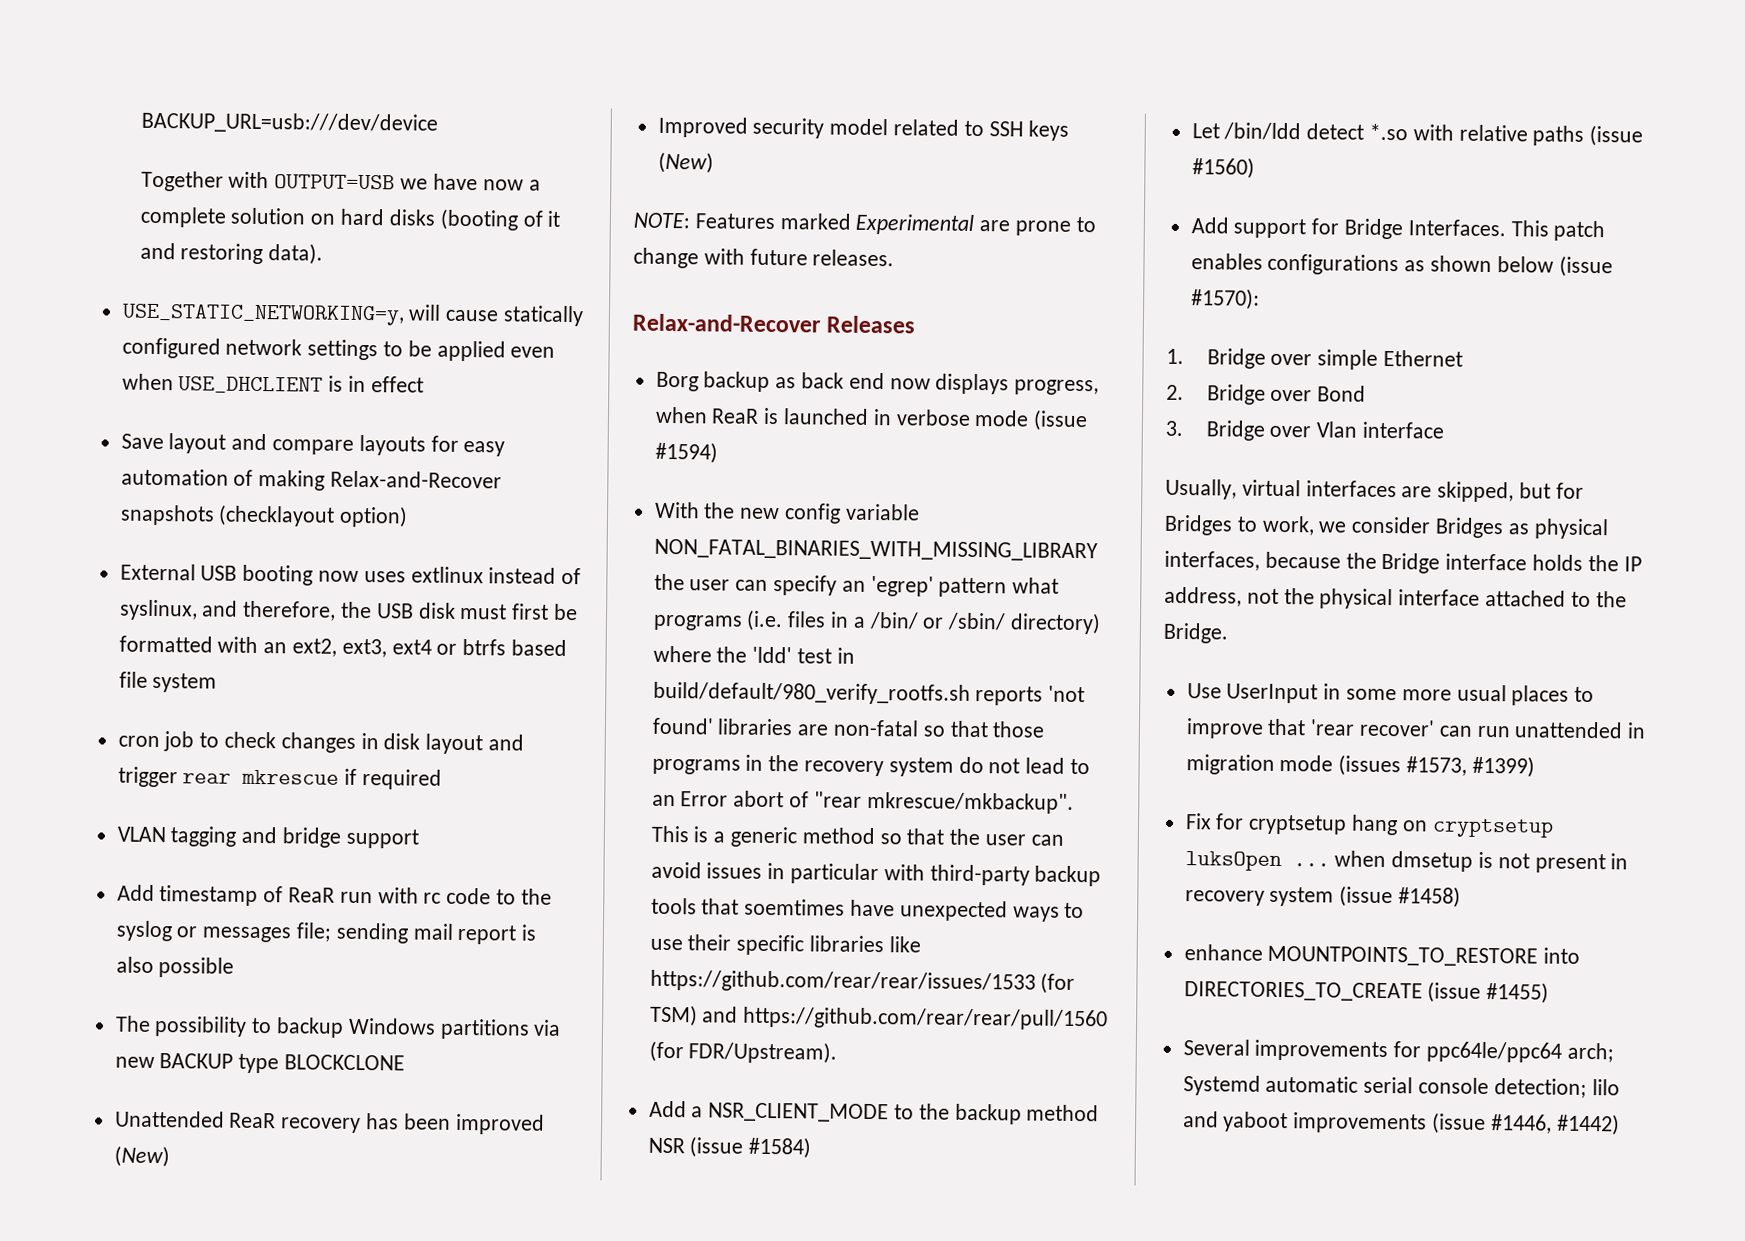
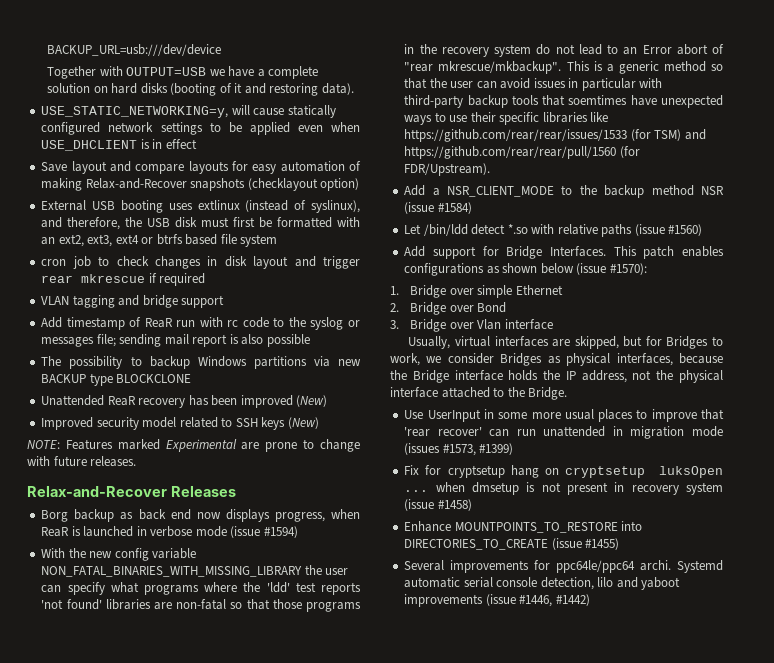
- Together with OUTPUT=USB we have now a complete solution on hard disks (booting of it and restoring data).
+ Together with OUTPUT=USB we have a complete solution on hard disks (booting of it and restoring data).
- External USB booting now uses extlinux instead of syslinux, and therefore, the USB disk must first be formatted with an ext2, ext3, ext4 or btrfs based file system
+ External USB booting uses extlinux (instead of syslinux), and therefore, the USB disk must first be formatted with an ext2, ext3, ext4 or btrfs based file system
- With the new config variable NON_FATAL_BINARIES_WITH_MISSING_LIBRARY the user can specify an 'egrep' pattern what programs (i.e. files in a /bin/ or /sbin/ directory) where the 'ldd' test in build/default/980_verify_rootfs.sh reports 'not found' libraries are non-fatal so that those programs in the recovery system do not lead to an Error abort of "rear mkrescue/mkbackup".
+ With the new config variable NON_FATAL_BINARIES_WITH_MISSING_LIBRARY the user can specify what programs where the 'ldd' test reports 'not found' libraries are non-fatal so that those programs in the recovery system do not lead to an Error abort of "rear mkrescue/mkbackup".
- enhance MOUNTPOINTS_TO_RESTORE into DIRECTORIES_TO_CREATE (issue #1455)
+ Enhance MOUNTPOINTS_TO_RESTORE into DIRECTORIES_TO_CREATE (issue #1455)
- Several improvements for ppc64le/ppc64 arch; Systemd automatic serial console detection; lilo and yaboot improvements (issue #1446, #1442)
+ Several improvements for ppc64le/ppc64 archi. Systemd automatic serial console detection, lilo and yaboot improvements (issue #1446, #1442)

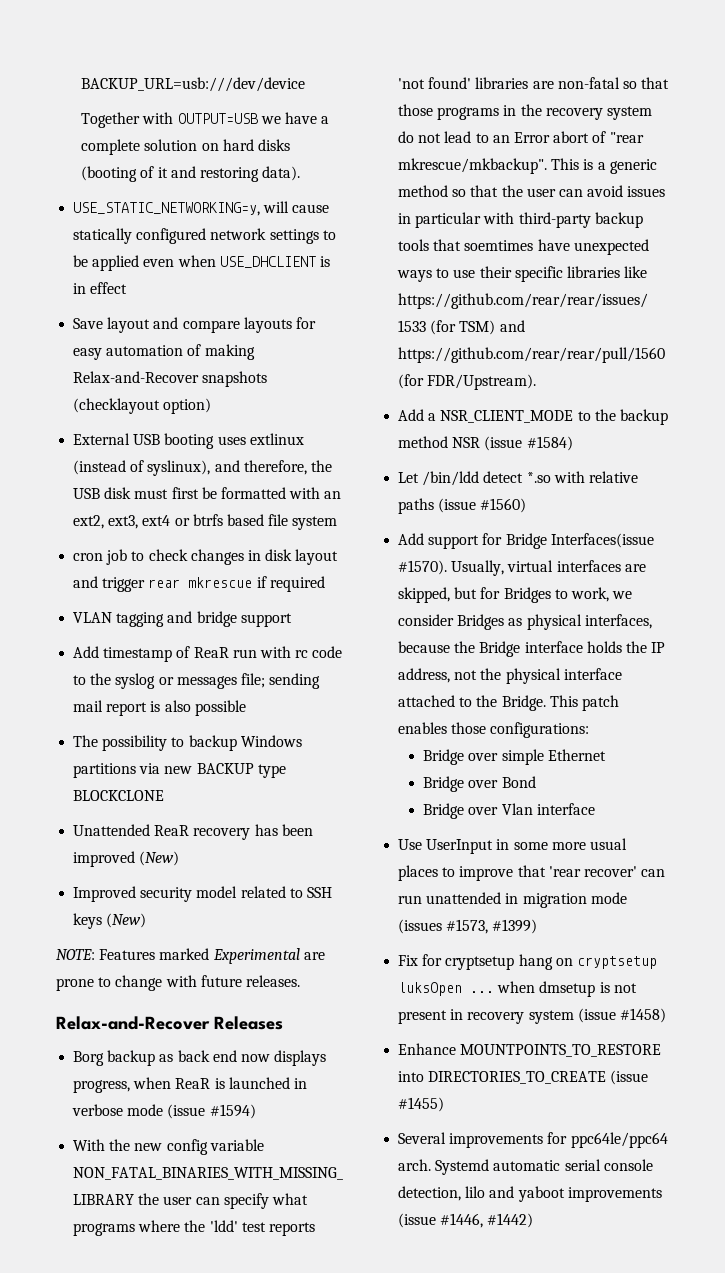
- Add support for Bridge Interfaces. This patch enables configurations as shown below (issue #1570):
- 1. Bridge over simple Ethernet
- 2. Bridge over Bond
- 3. Bridge over Vlan interface
- Usually, virtual interfaces are skipped, but for Bridges to work, we consider Bridges as physical interfaces, because the Bridge interface holds the IP address, not the physical interface attached to the Bridge.
+ Add support for Bridge Interfaces(issue #1570). Usually, virtual interfaces are skipped, but for Bridges to work, we consider Bridges as physical interfaces, because the Bridge interface holds the IP address, not the physical interface attached to the Bridge. This patch enables those configurations:
+ Bridge over simple Ethernet
+ Bridge over Bond
+ Bridge over Vlan interface
- Several improvements for ppc64le/ppc64 archi.
+ Several improvements for ppc64le/ppc64 arch.

